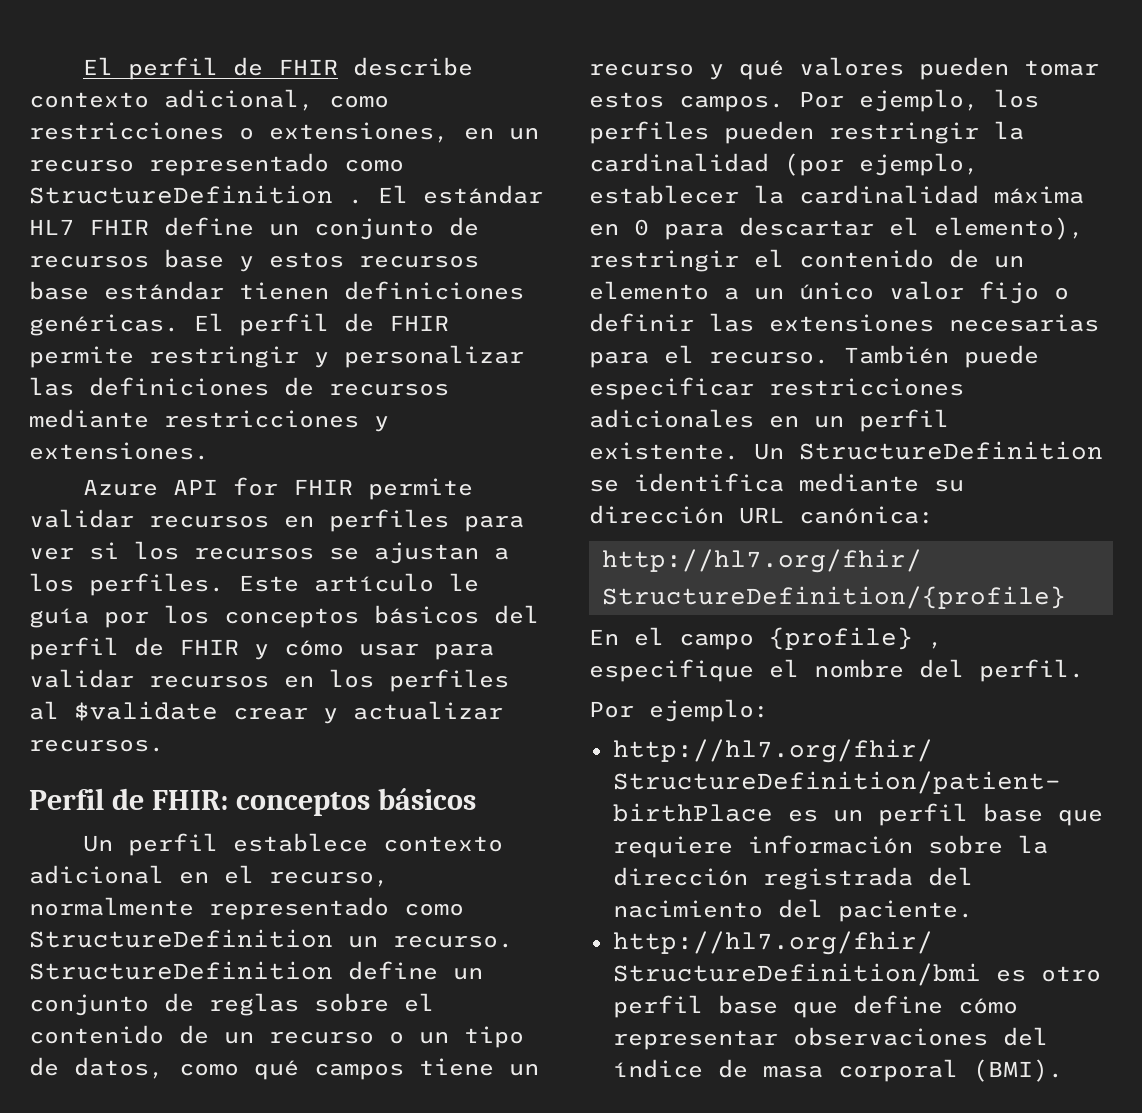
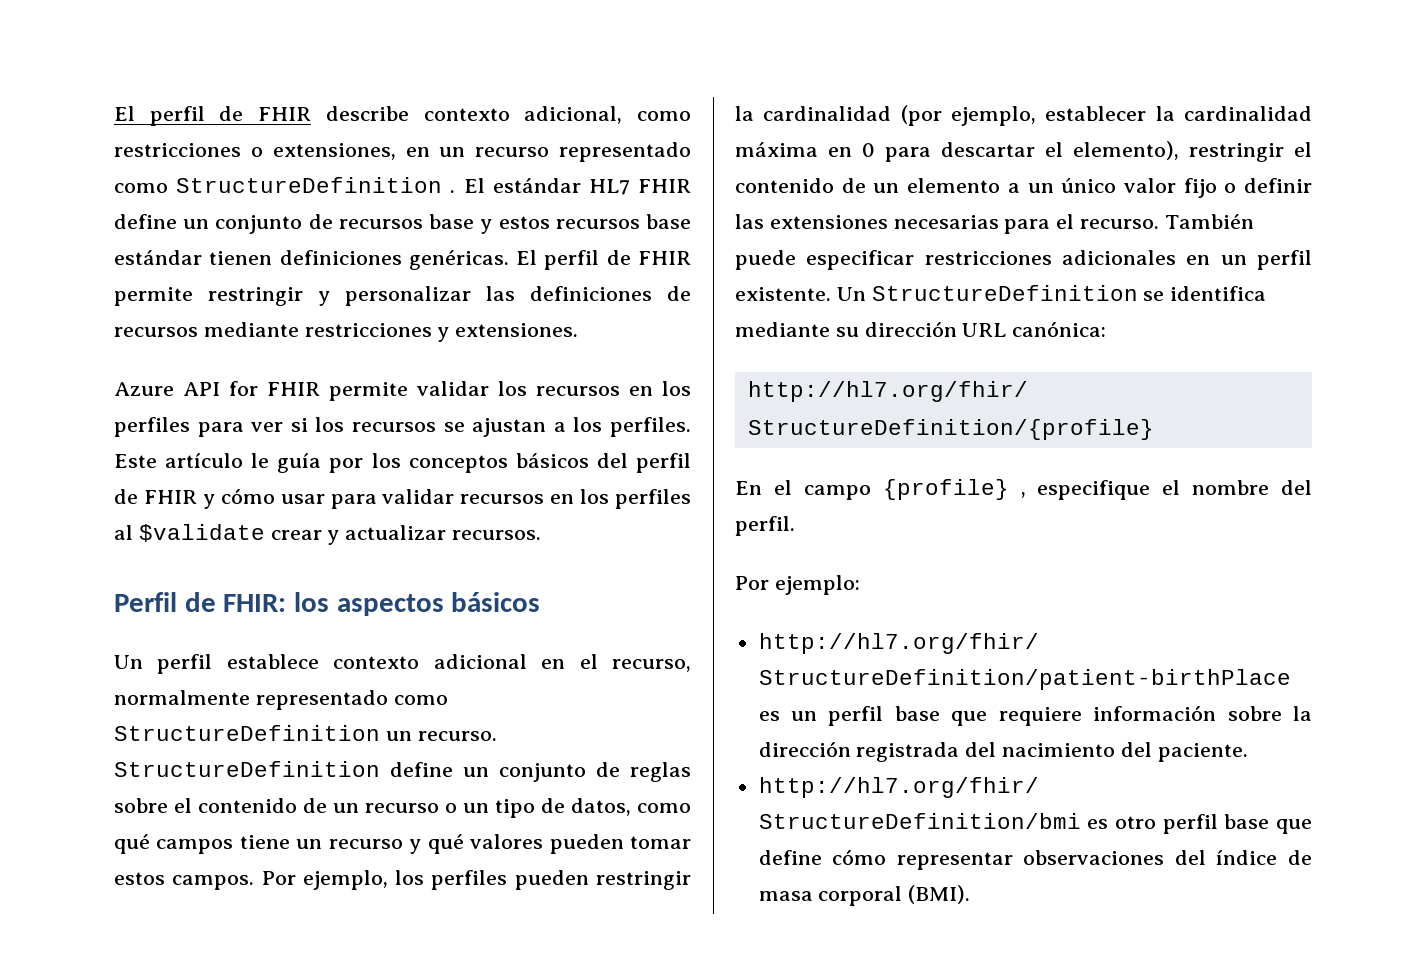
- Azure API for FHIR permite validar recursos en perfiles para ver si los recursos se ajustan a los perfiles.
+ Azure API for FHIR permite validar los recursos en los perfiles para ver si los recursos se ajustan a los perfiles.
- Perfil de FHIR: conceptos básicos
+ Perfil de FHIR: los aspectos básicos

